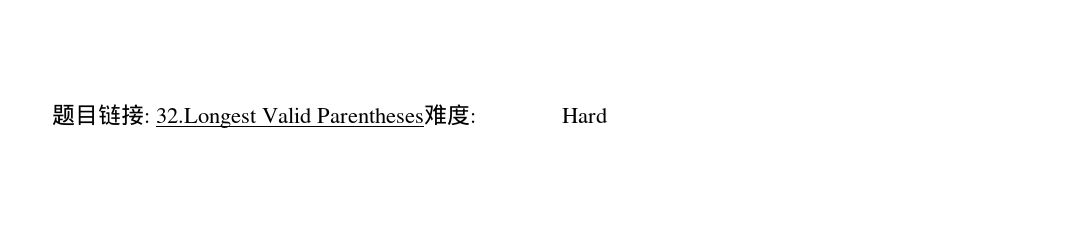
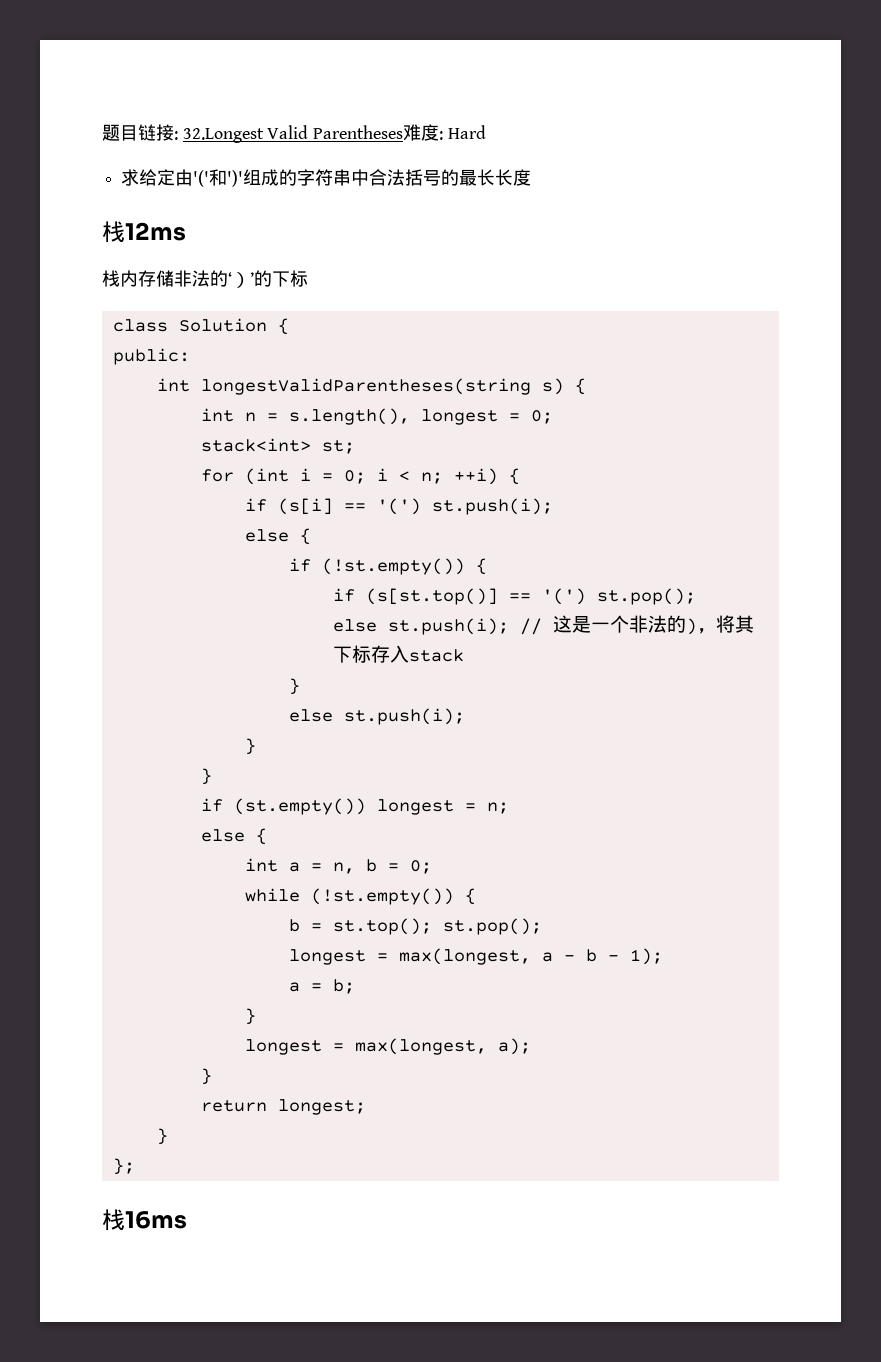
+ 求给定由'('和')'组成的字符串中合法括号的最长长度
+ 栈12ms
+ 栈内存储非法的‘）’的下标
+ class Solution {
+ public:
+ int longestValidParentheses(string s) {
+ int n = s.length(), longest = 0;
+ stack<int> st;
+ for (int i = 0; i < n; ++i) {
+ if (s[i] == '(') st.push(i);
+ else {
+ if (!st.empty()) {
+ if (s[st.top()] == '(') st.pop();
+ else st.push(i); // 这是一个非法的)，将其下标存入stack
+ }
+ else st.push(i);
+ }
+ }
+ if (st.empty()) longest = n;
+ else {
+ int a = n, b = 0;
+ while (!st.empty()) {
+ b = st.top(); st.pop();
+ longest = max(longest, a - b - 1);
+ a = b;
+ }
+ longest = max(longest, a);
+ }
+ return longest;
+ }
+ };
+ 栈16ms

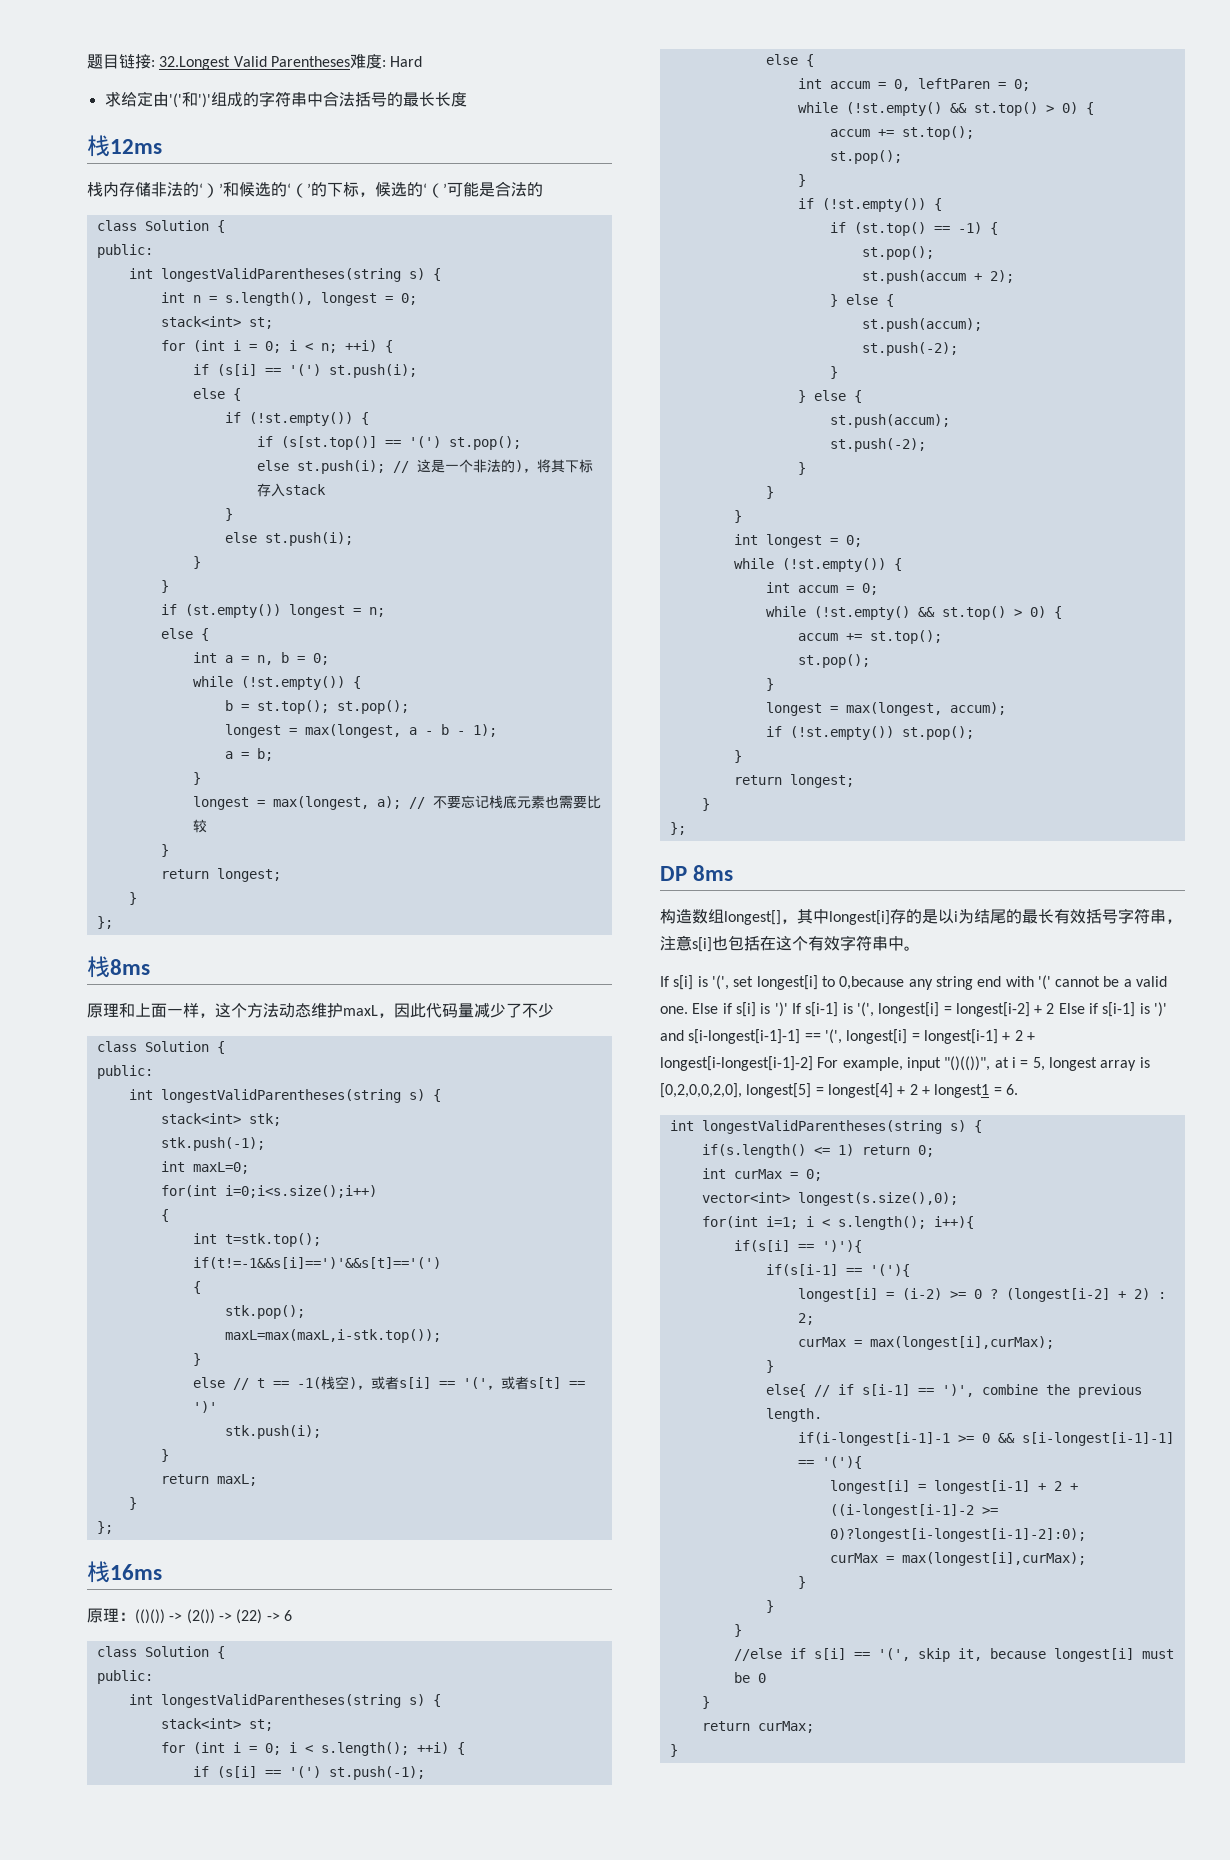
- 栈内存储非法的‘）’的下标
+ 栈内存储非法的‘）’和候选的‘（’的下标，候选的‘（’可能是合法的
- longest = max(longest, a);
+ longest = max(longest, a); // 不要忘记栈底元素也需要比较
+ 栈8ms
+ 原理和上面一样，这个方法动态维护maxL，因此代码量减少了不少
+ class Solution {
+ public:
+ int longestValidParentheses(string s) {
+ stack<int> stk;
+ stk.push(-1);
+ int maxL=0;
+ for(int i=0;i<s.size();i++)
+ {
+ int t=stk.top();
+ if(t!=-1&&s[i]==')'&&s[t]=='(')
+ {
+ stk.pop();
+ maxL=max(maxL,i-stk.top());
+ }
+ else // t == -1(栈空)，或者s[i] == '('，或者s[t] == ')'
+ stk.push(i);
+ }
+ return maxL;
+ }
+ };
  栈16ms
+ 原理：(()()) -> (2()) -> (22) -> 6
+ class Solution {
+ public:
+ int longestValidParentheses(string s) {
+ stack<int> st;
+ for (int i = 0; i < s.length(); ++i) {
+ if (s[i] == '(') st.push(-1);
+ else {
+ int accum = 0, leftParen = 0;
+ while (!st.empty() && st.top() > 0) {
+ accum += st.top();
+ st.pop();
+ }
+ if (!st.empty()) {
+ if (st.top() == -1) {
+ st.pop();
+ st.push(accum + 2);
+ } else {
+ st.push(accum);
+ st.push(-2);
+ }
+ } else {
+ st.push(accum);
+ st.push(-2);
+ }
+ }
+ }
+ int longest = 0;
+ while (!st.empty()) {
+ int accum = 0;
+ while (!st.empty() && st.top() > 0) {
+ accum += st.top();
+ st.pop();
+ }
+ longest = max(longest, accum);
+ if (!st.empty()) st.pop();
+ }
+ return longest;
+ }
+ };
+ DP 8ms
+ 构造数组longest[]，其中longest[i]存的是以i为结尾的最长有效括号字符串，注意s[i]也包括在这个有效字符串中。
+ If s[i] is '(', set longest[i] to 0,because any string end with '(' cannot be a valid one. Else if s[i] is ')' If s[i-1] is '(', longest[i] = longest[i-2] + 2 Else if s[i-1] is ')' and s[i-longest[i-1]-1] == '(', longest[i] = longest[i-1] + 2 + longest[i-longest[i-1]-2] For example, input "()(())", at i = 5, longest array is [0,2,0,0,2,0], longest[5] = longest[4] + 2 + longest1 = 6.
+ int longestValidParentheses(string s) {
+ if(s.length() <= 1) return 0;
+ int curMax = 0;
+ vector<int> longest(s.size(),0);
+ for(int i=1; i < s.length(); i++){
+ if(s[i] == ')'){
+ if(s[i-1] == '('){
+ longest[i] = (i-2) >= 0 ? (longest[i-2] + 2) : 2;
+ curMax = max(longest[i],curMax);
+ }
+ else{ // if s[i-1] == ')', combine the previous length.
+ if(i-longest[i-1]-1 >= 0 && s[i-longest[i-1]-1] == '('){
+ longest[i] = longest[i-1] + 2 + ((i-longest[i-1]-2 >= 0)?longest[i-longest[i-1]-2]:0);
+ curMax = max(longest[i],curMax);
+ }
+ }
+ }
+ //else if s[i] == '(', skip it, because longest[i] must be 0
+ }
+ return curMax;
+ }

